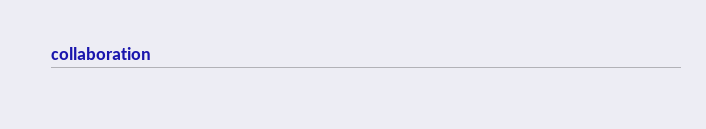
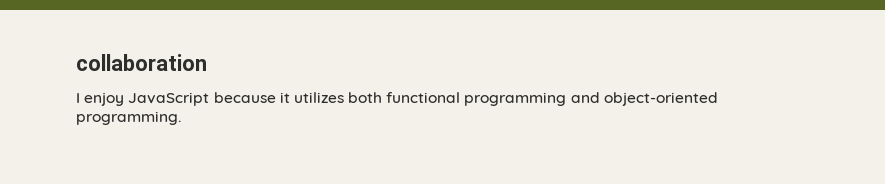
+ I enjoy JavaScript because it utilizes both functional programming and object-oriented programming.

